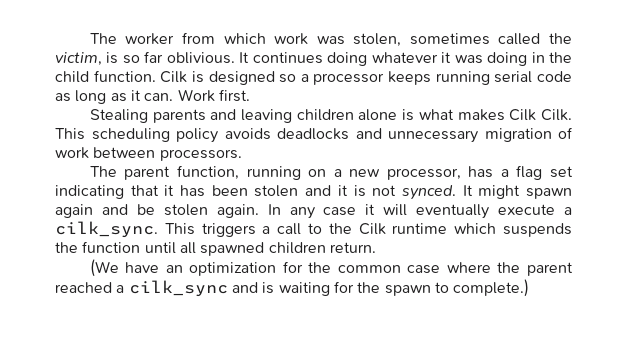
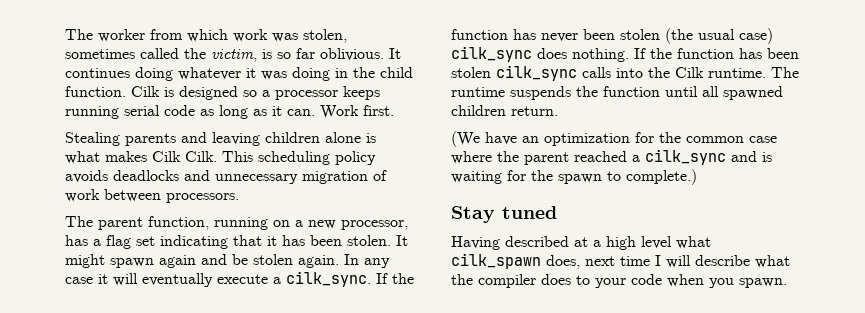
- The parent function, running on a new processor, has a flag set indicating that it has been stolen and it is not synced.
+ The parent function, running on a new processor, has a flag set indicating that it has been stolen.
- This triggers a call to the Cilk runtime which suspends the function until all spawned children return.
+ If the function has never been stolen (the usual case) cilk_sync does nothing. If the function has been stolen cilk_sync calls into the Cilk runtime. The runtime suspends the function until all spawned children return.
+ Stay tuned
+ Having described at a high level what cilk_spawn does, next time I will describe what the compiler does to your code when you spawn.

